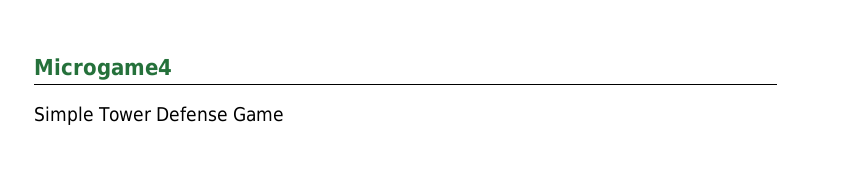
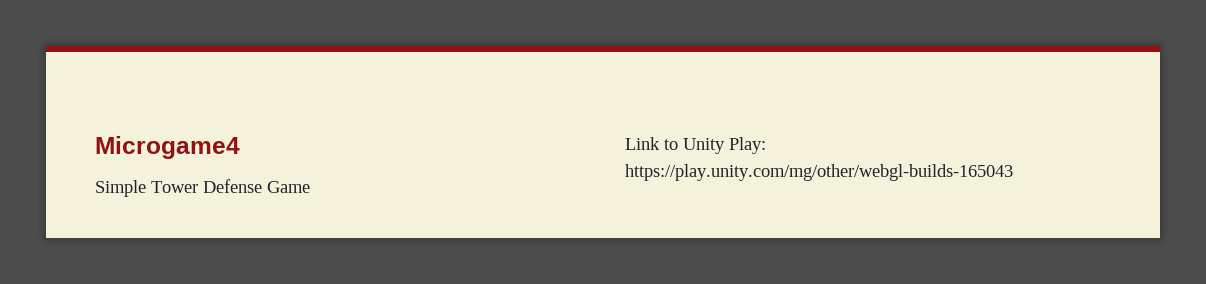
+ Link to Unity Play: https://play.unity.com/mg/other/webgl-builds-165043

